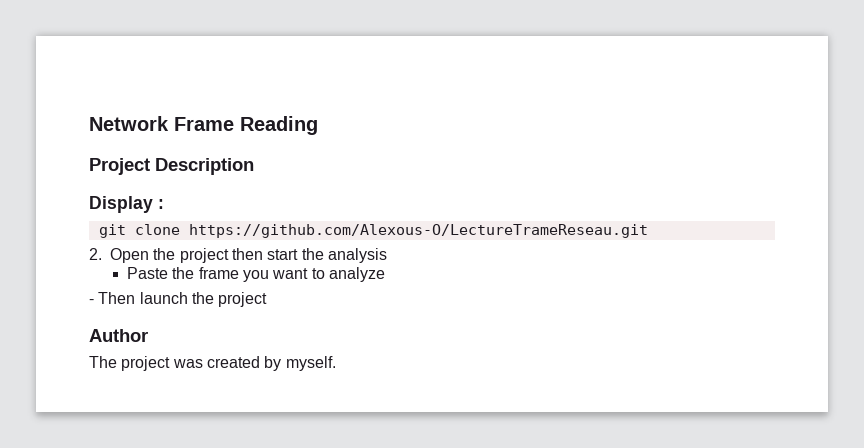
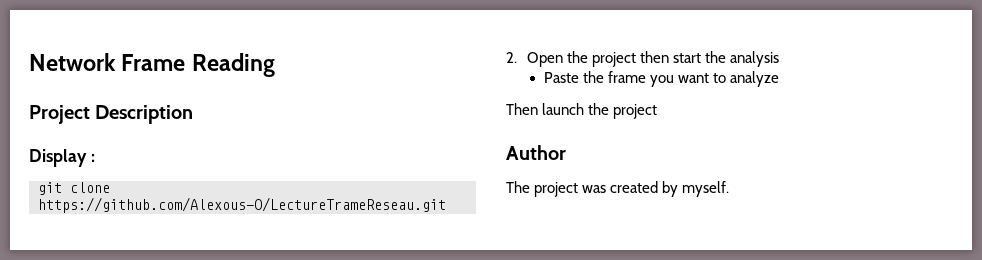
- - Then launch the project
+ Then launch the project

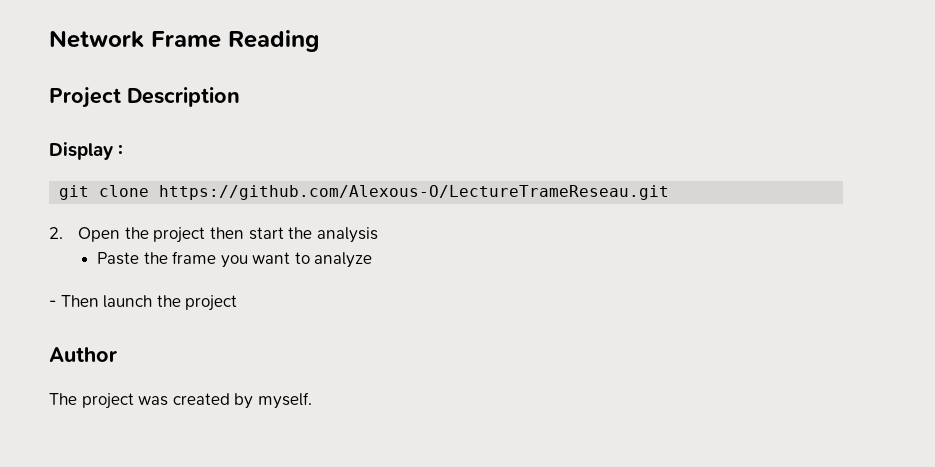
- Then launch the project
+ - Then launch the project

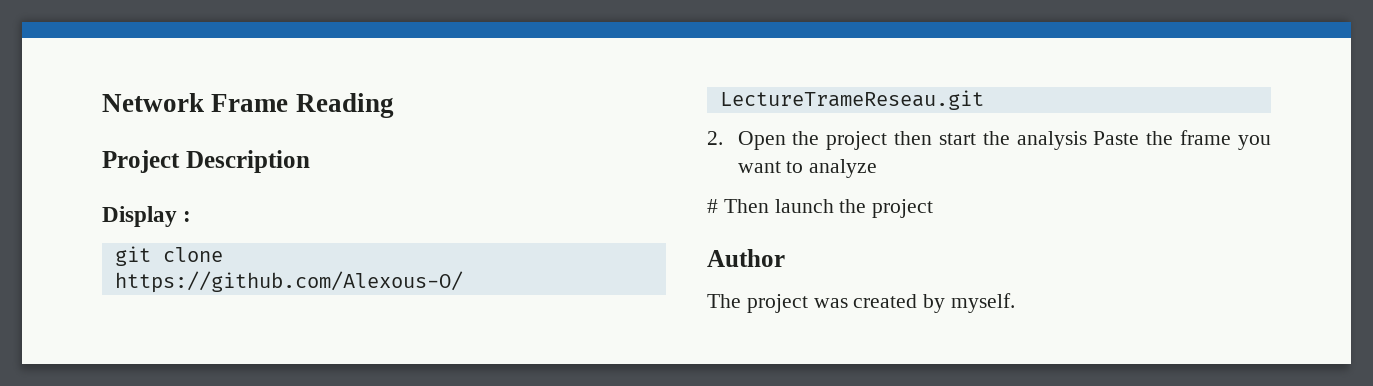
- 2. Open the project then start the analysis
- Paste the frame you want to analyze
+ 2. Open the project then start the analysis Paste the frame you want to analyze
- - Then launch the project
+ # Then launch the project

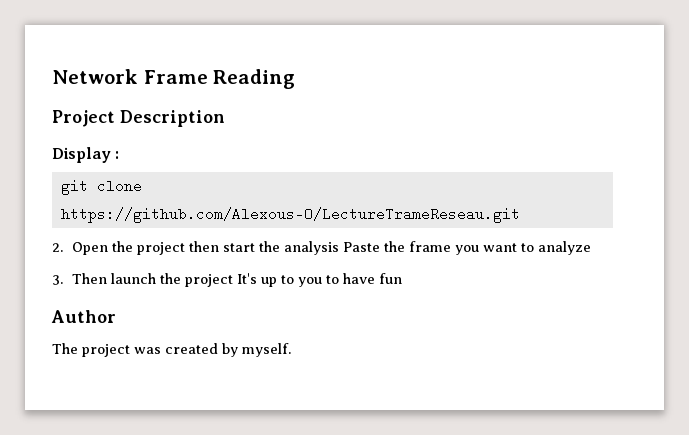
- # Then launch the project
+ 3. Then launch the project It's up to you to have fun

